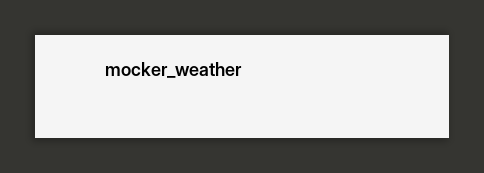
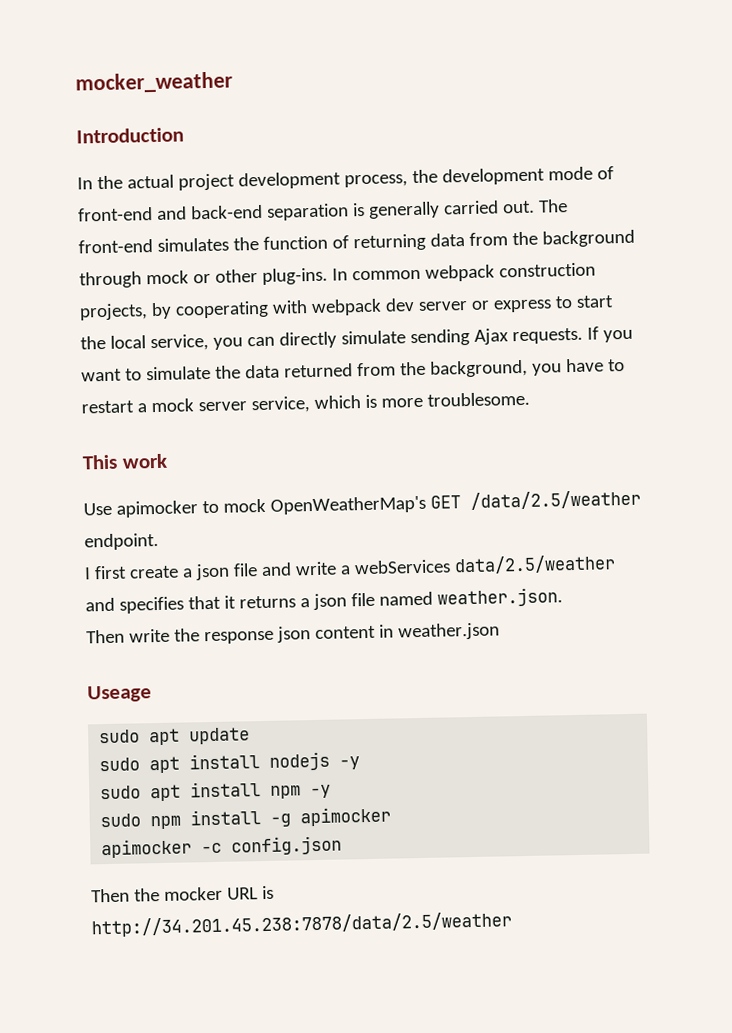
+ Introduction
+ In the actual project development process, the development mode of front-end and back-end separation is generally carried out. The front-end simulates the function of returning data from the background through mock or other plug-ins. In common webpack construction projects, by cooperating with webpack dev server or express to start the local service, you can directly simulate sending Ajax requests. If you want to simulate the data returned from the background, you have to restart a mock server service, which is more troublesome.
+ This work
+ Use apimocker to mock OpenWeatherMap's GET /data/2.5/weather endpoint.
+ I first create a json file and write a webServices data/2.5/weather and specifies that it returns a json file named weather.json.
+ Then write the response json content in weather.json
+ Useage
+ sudo apt update
+ sudo apt install nodejs -y
+ sudo apt install npm -y
+ sudo npm install -g apimocker
+ apimocker -c config.json
+ Then the mocker URL is http://34.201.45.238:7878/data/2.5/weather

